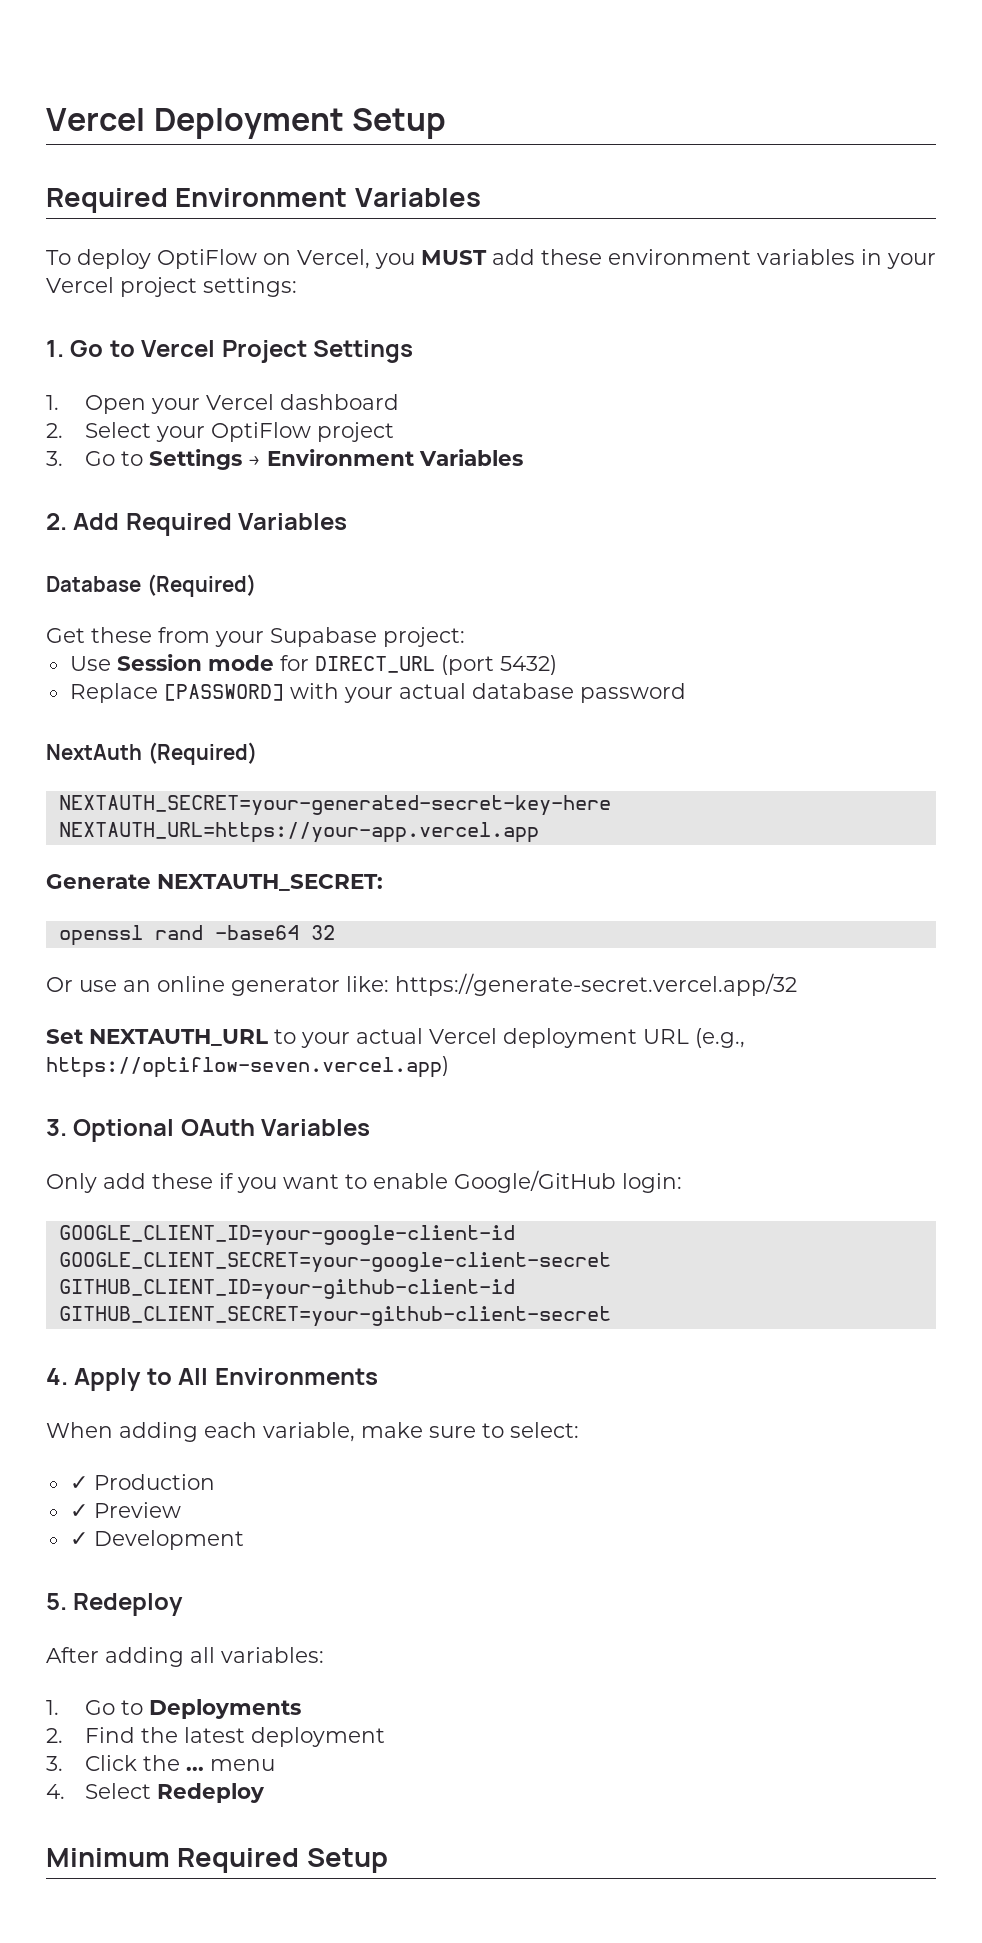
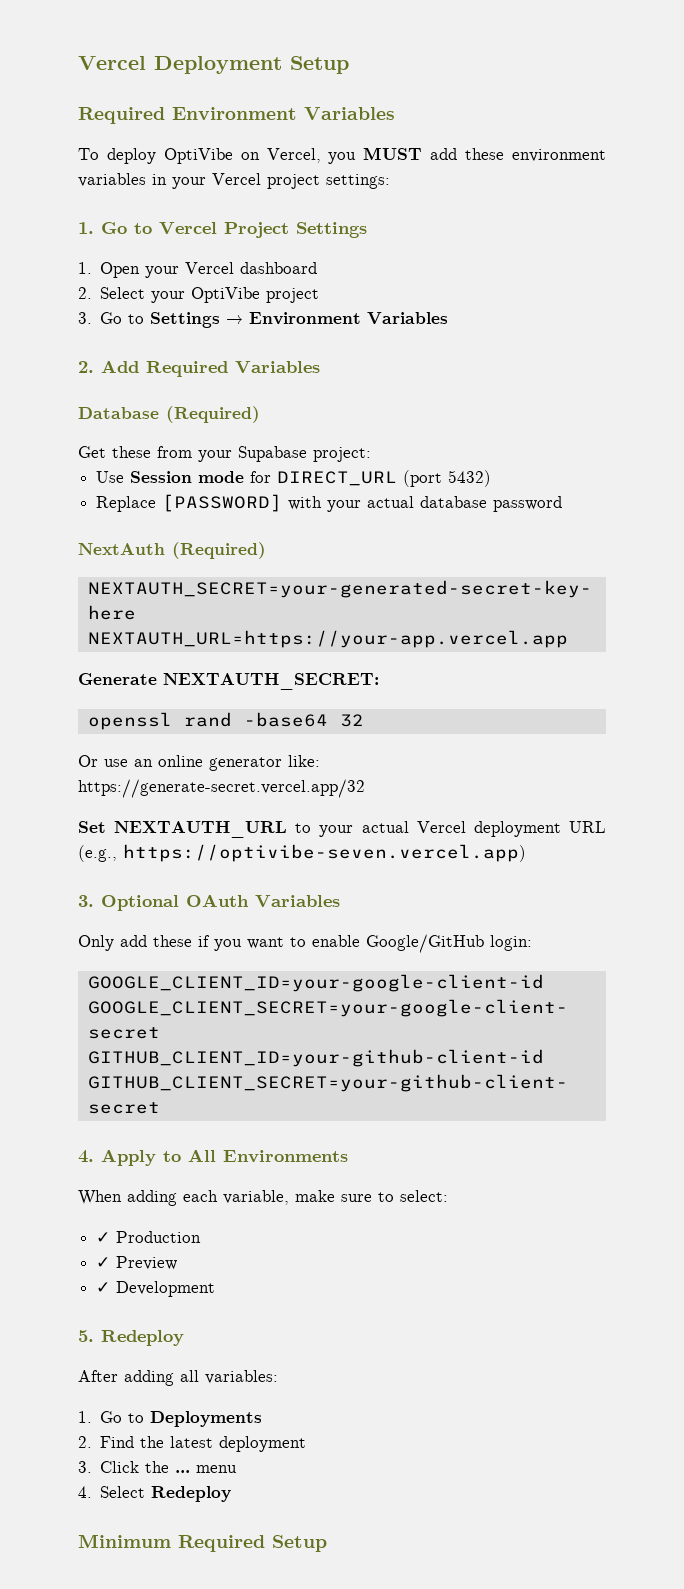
- To deploy OptiFlow on Vercel, you MUST add these environment variables in your Vercel project settings:
+ To deploy OptiVibe on Vercel, you MUST add these environment variables in your Vercel project settings:
- 2. Select your OptiFlow project
+ 2. Select your OptiVibe project
- Set NEXTAUTH_URL to your actual Vercel deployment URL (e.g., https://optiflow-seven.vercel.app)
+ Set NEXTAUTH_URL to your actual Vercel deployment URL (e.g., https://optivibe-seven.vercel.app)

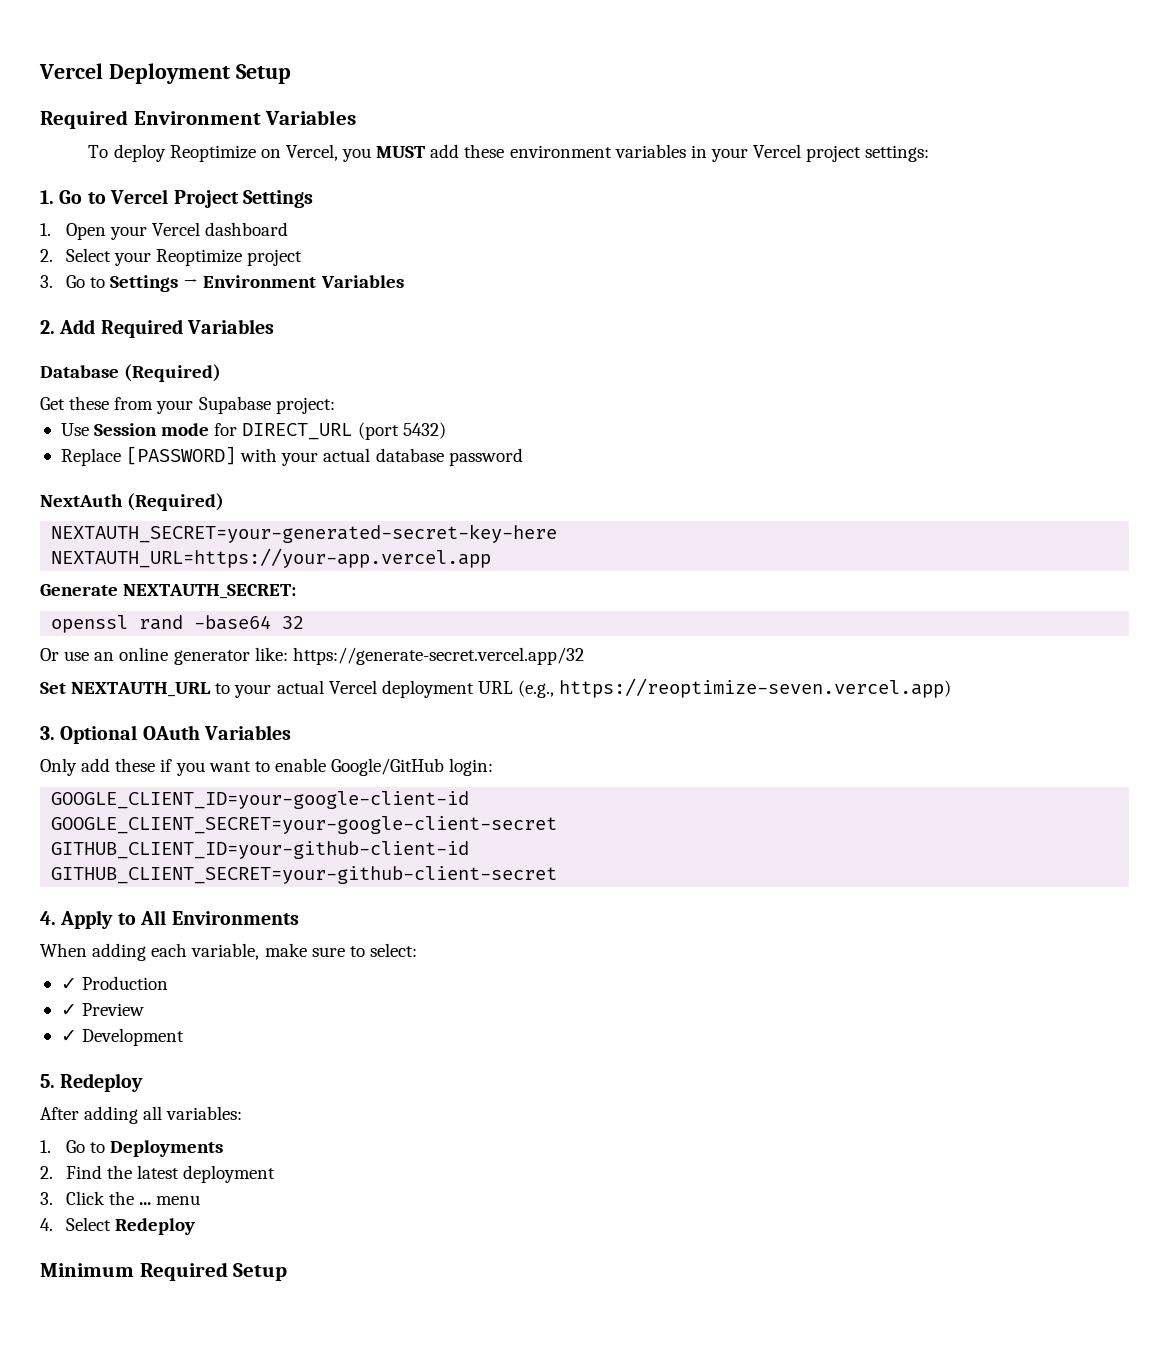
- To deploy OptiVibe on Vercel, you MUST add these environment variables in your Vercel project settings:
+ To deploy Reoptimize on Vercel, you MUST add these environment variables in your Vercel project settings:
- 2. Select your OptiVibe project
+ 2. Select your Reoptimize project
- Set NEXTAUTH_URL to your actual Vercel deployment URL (e.g., https://optivibe-seven.vercel.app)
+ Set NEXTAUTH_URL to your actual Vercel deployment URL (e.g., https://reoptimize-seven.vercel.app)

